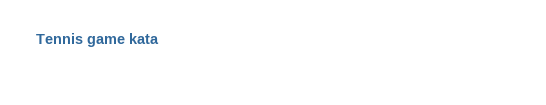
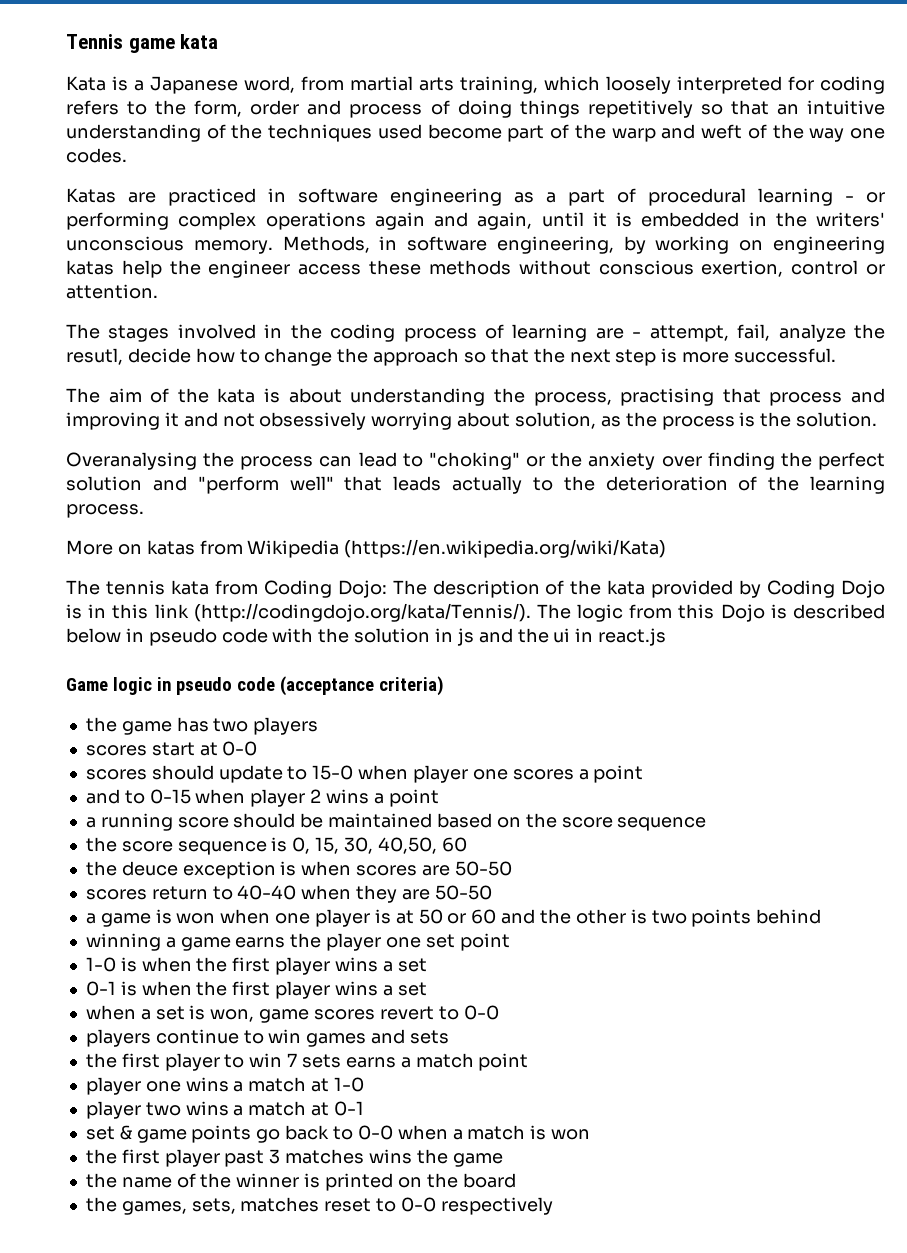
+ Kata is a Japanese word, from martial arts training, which loosely interpreted for coding refers to the form, order and process of doing things repetitively so that an intuitive understanding of the techniques used become part of the warp and weft of the way one codes.
+ Katas are practiced in software engineering as a part of procedural learning - or performing complex operations again and again, until it is embedded in the writers' unconscious memory. Methods, in software engineering, by working on engineering katas help the engineer access these methods without conscious exertion, control or attention.
+ The stages involved in the coding process of learning are - attempt, fail, analyze the resutl, decide how to change the approach so that the next step is more successful.
+ The aim of the kata is about understanding the process, practising that process and improving it and not obsessively worrying about solution, as the process is the solution.
+ Overanalysing the process can lead to "choking" or the anxiety over finding the perfect solution and "perform well" that leads actually to the deterioration of the learning process.
+ More on katas from Wikipedia (https://en.wikipedia.org/wiki/Kata)
+ The tennis kata from Coding Dojo: The description of the kata provided by Coding Dojo is in this link (http://codingdojo.org/kata/Tennis/). The logic from this Dojo is described below in pseudo code with the solution in js and the ui in react.js
+ Game logic in pseudo code (acceptance criteria)
+ the game has two players
+ scores start at 0-0
+ scores should update to 15-0 when player one scores a point
+ and to 0-15 when player 2 wins a point
+ a running score should be maintained based on the score sequence
+ the score sequence is 0, 15, 30, 40,50, 60
+ the deuce exception is when scores are 50-50
+ scores return to 40-40 when they are 50-50
+ a game is won when one player is at 50 or 60 and the other is two points behind
+ winning a game earns the player one set point
+ 1-0 is when the first player wins a set
+ 0-1 is when the first player wins a set
+ when a set is won, game scores revert to 0-0
+ players continue to win games and sets
+ the first player to win 7 sets earns a match point
+ player one wins a match at 1-0
+ player two wins a match at 0-1
+ set & game points go back to 0-0 when a match is won
+ the first player past 3 matches wins the game
+ the name of the winner is printed on the board
+ the games, sets, matches reset to 0-0 respectively

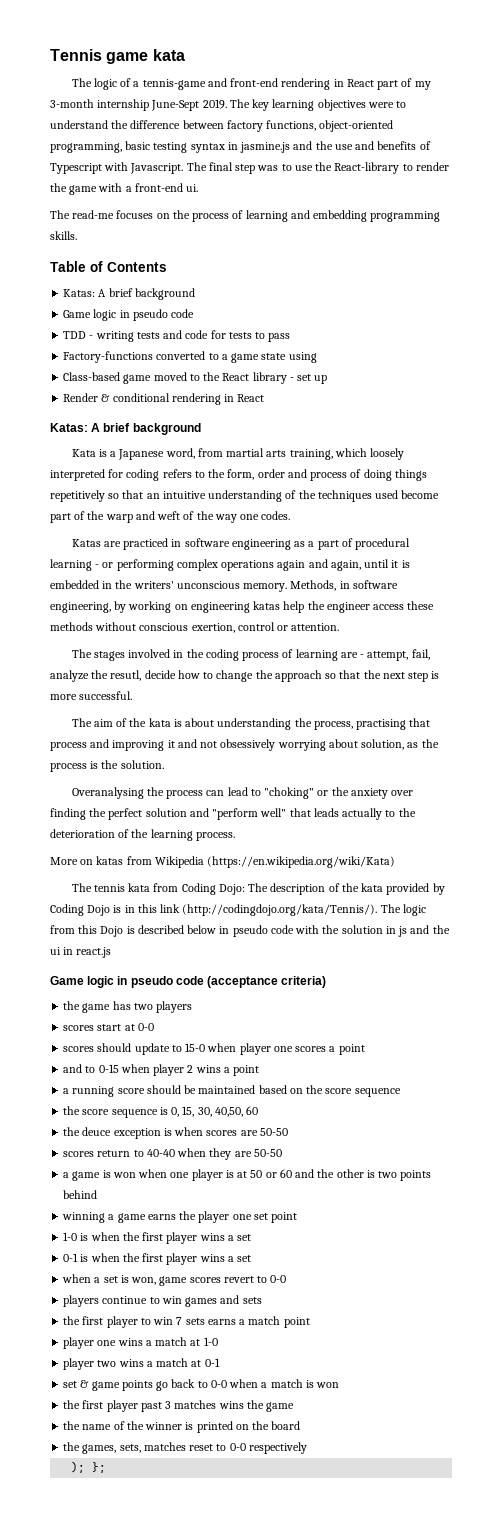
+ The logic of a tennis-game and front-end rendering in React part of my 3-month internship June-Sept 2019. The key learning objectives were to understand the difference between factory functions, object-oriented programming, basic testing syntax in jasmine.js and the use and benefits of Typescript with Javascript. The final step was to use the React-library to render the game with a front-end ui.
+ The read-me focuses on the process of learning and embedding programming skills.
+ Table of Contents
+ Katas: A brief background
+ Game logic in pseudo code
+ TDD - writing tests and code for tests to pass
+ Factory-functions converted to a game state using
+ Class-based game moved to the React library - set up
+ Render & conditional rendering in React
+ Katas: A brief background
+ ); };

